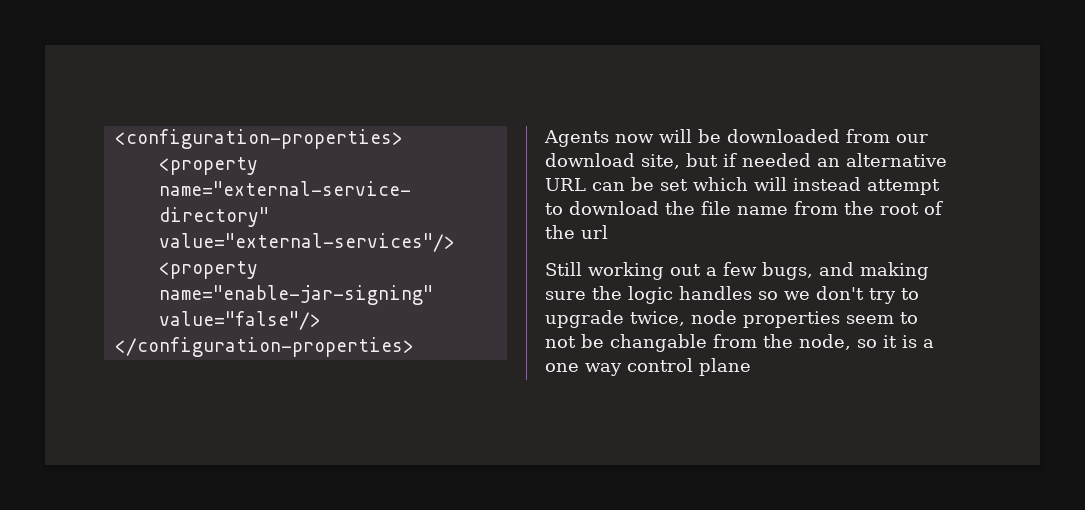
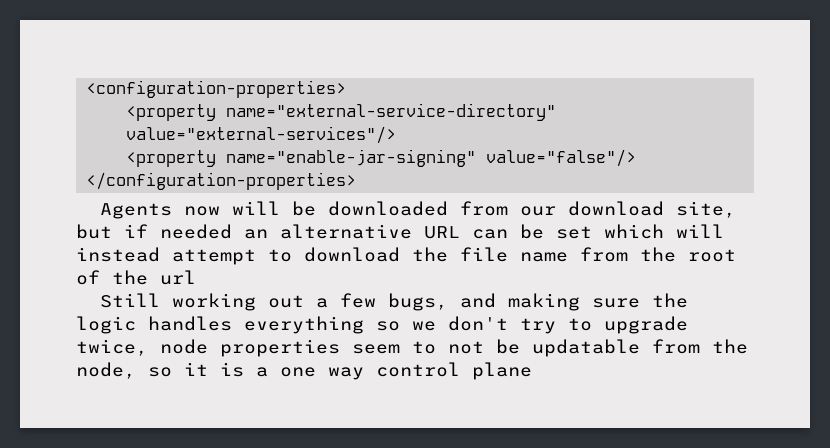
- Still working out a few bugs, and making sure the logic handles so we don't try to upgrade twice, node properties seem to not be changable from the node, so it is a one way control plane
+ Still working out a few bugs, and making sure the logic handles everything so we don't try to upgrade twice, node properties seem to not be updatable from the node, so it is a one way control plane

